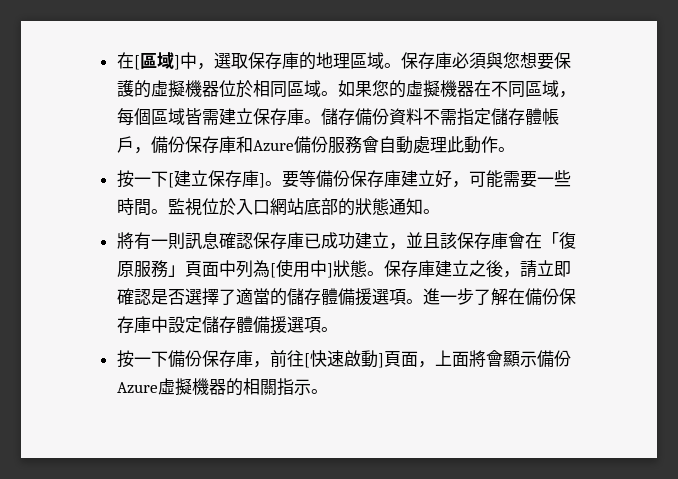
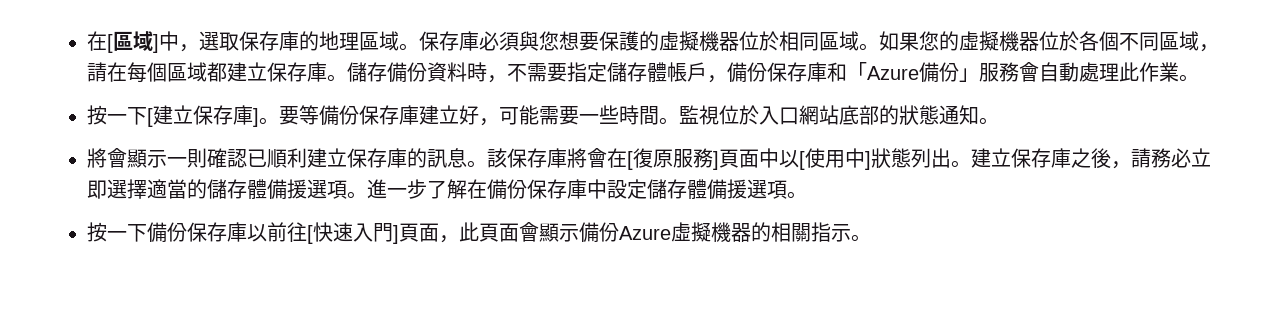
- 如果您的虛擬機器在不同區域，每個區域皆需建立保存庫。
+ 如果您的虛擬機器位於各個不同區域，請在每個區域都建立保存庫。
- 儲存備份資料不需指定儲存體帳戶，備份保存庫和Azure備份服務會自動處理此動作。
+ 儲存備份資料時，不需要指定儲存體帳戶，備份保存庫和「Azure備份」服務會自動處理此作業。
- 將有一則訊息確認保存庫已成功建立，並且該保存庫會在「復原服務」頁面中列為[使用中]狀態。保存庫建立之後，請立即確認是否選擇了適當的儲存體備援選項。
+ 將會顯示一則確認已順利建立保存庫的訊息。該保存庫將會在[復原服務]頁面中以[使用中]狀態列出。建立保存庫之後，請務必立即選擇適當的儲存體備援選項。
- 按一下備份保存庫，前往[快速啟動]頁面，上面將會顯示備份Azure虛擬機器的相關指示。
+ 按一下備份保存庫以前往[快速入門]頁面，此頁面會顯示備份Azure虛擬機器的相關指示。

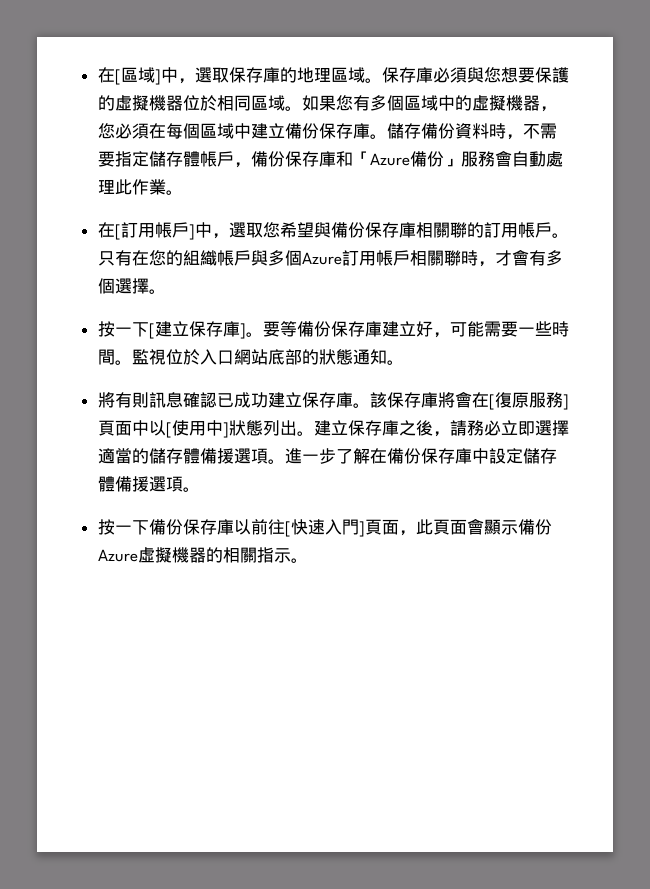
- 如果您的虛擬機器位於各個不同區域，請在每個區域都建立保存庫。
+ 如果您有多個區域中的虛擬機器，您必須在每個區域中建立備份保存庫。
+ 在[訂用帳戶]中，選取您希望與備份保存庫相關聯的訂用帳戶。只有在您的組織帳戶與多個Azure訂用帳戶相關聯時，才會有多個選擇。
- 將會顯示一則確認已順利建立保存庫的訊息。
+ 將有則訊息確認已成功建立保存庫。

